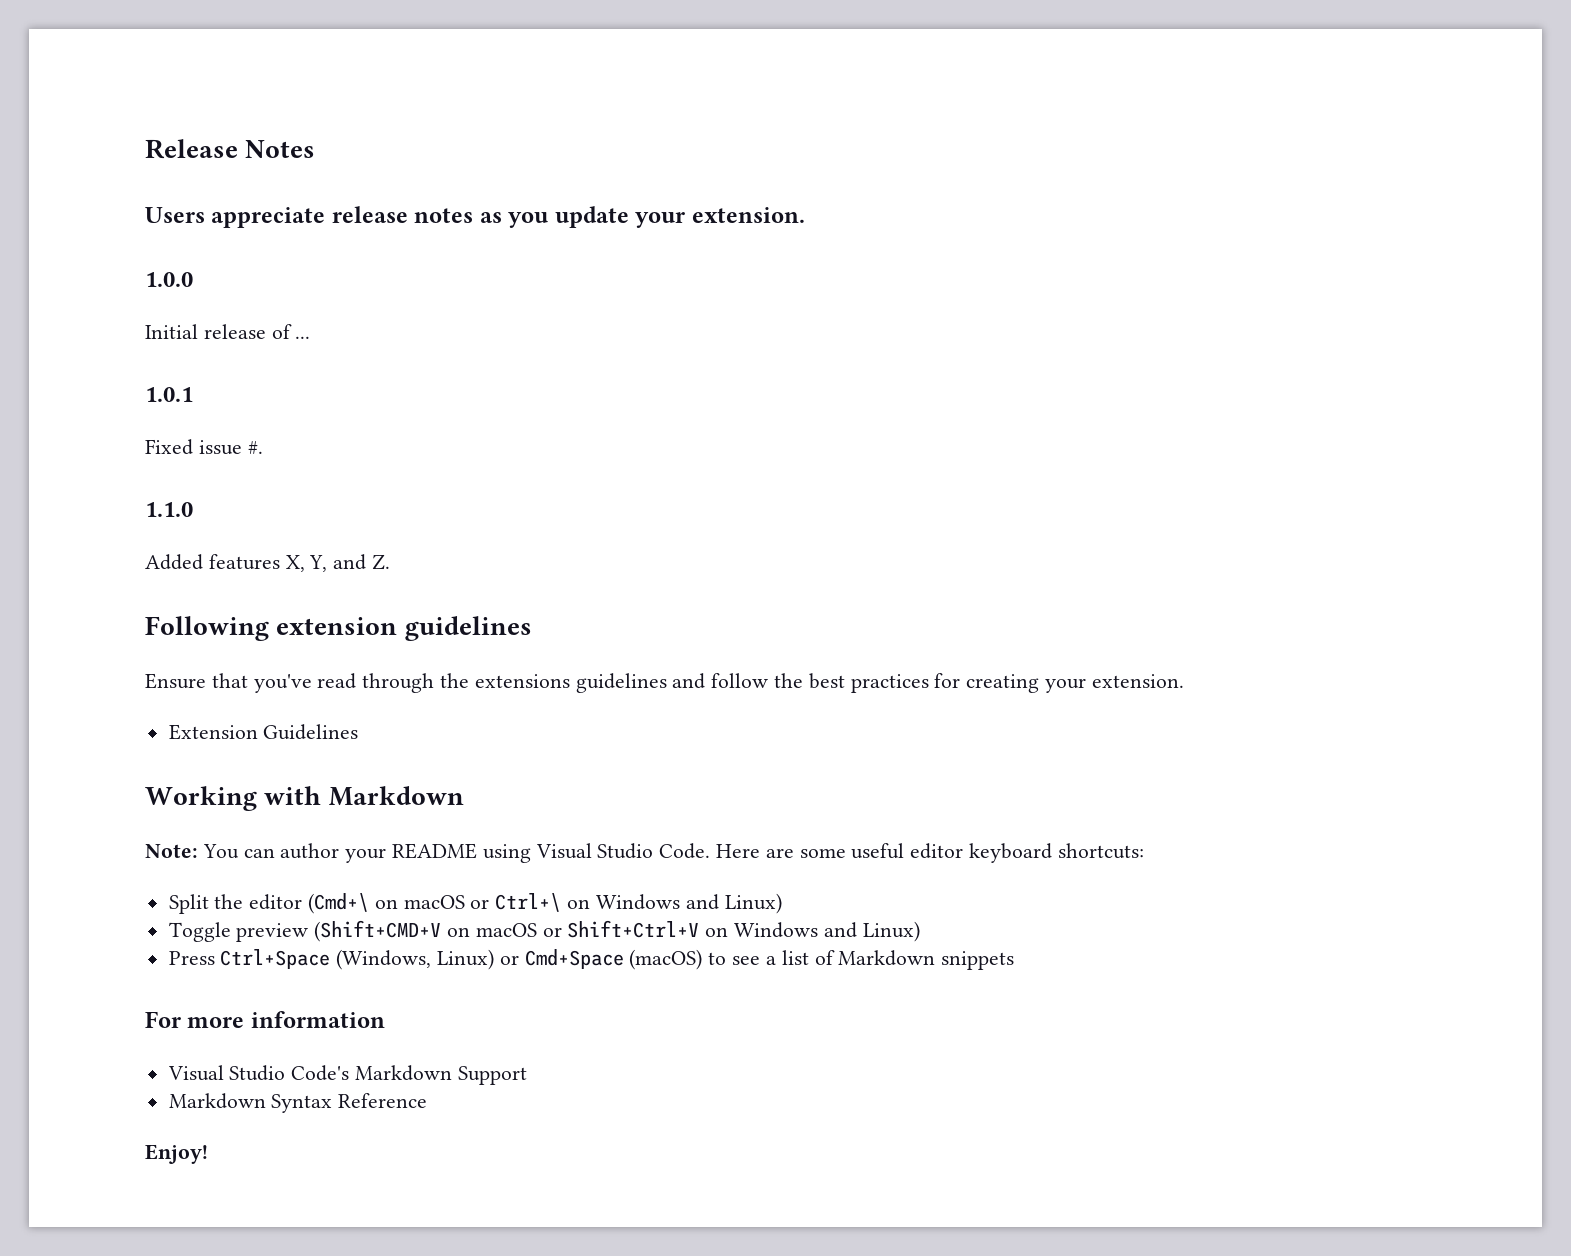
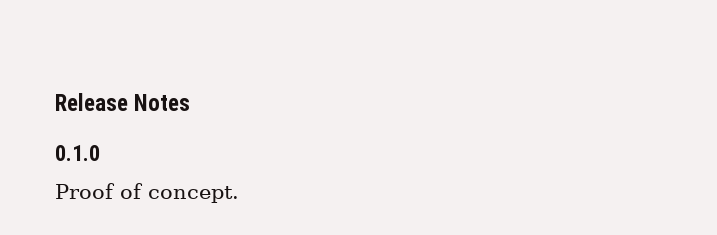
- Users appreciate release notes as you update your extension.
- 1.0.0
- Initial release of ...
- 1.0.1
- Fixed issue #.
- 1.1.0
- Added features X, Y, and Z.
- Following extension guidelines
- Ensure that you've read through the extensions guidelines and follow the best practices for creating your extension.
- Extension Guidelines
- Working with Markdown
- Note: You can author your README using Visual Studio Code. Here are some useful editor keyboard shortcuts:
- Split the editor (Cmd+\ on macOS or Ctrl+\ on Windows and Linux)
- Toggle preview (Shift+CMD+V on macOS or Shift+Ctrl+V on Windows and Linux)
- Press Ctrl+Space (Windows, Linux) or Cmd+Space (macOS) to see a list of Markdown snippets
- For more information
- Visual Studio Code's Markdown Support
- Markdown Syntax Reference
- Enjoy!
+ 0.1.0
+ Proof of concept.

